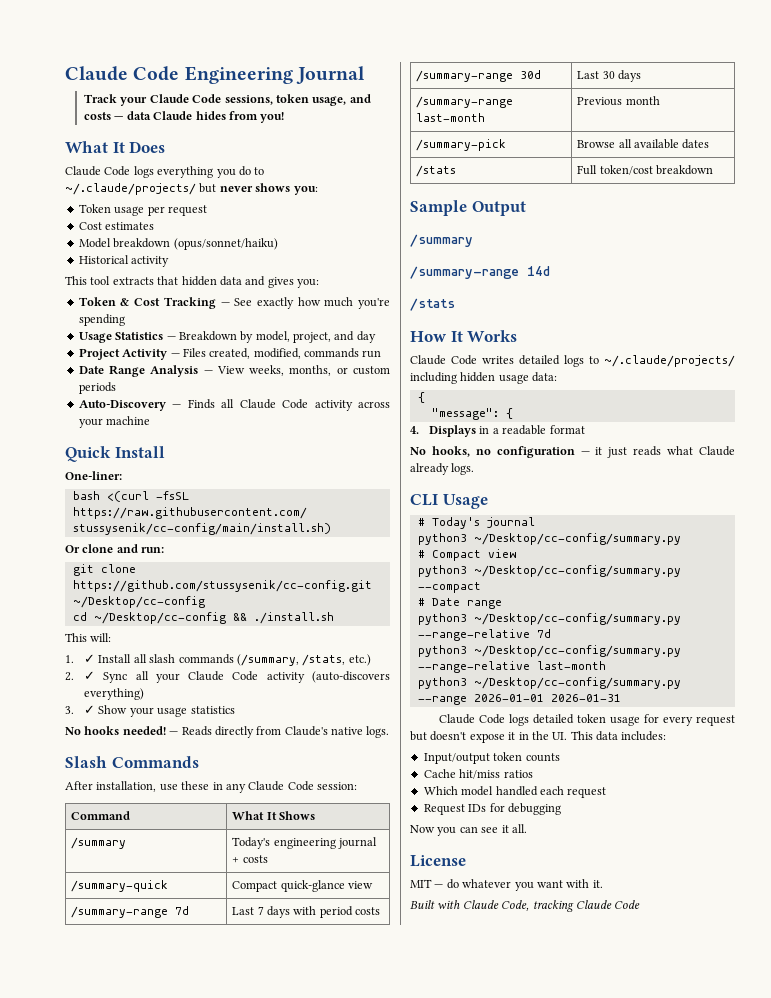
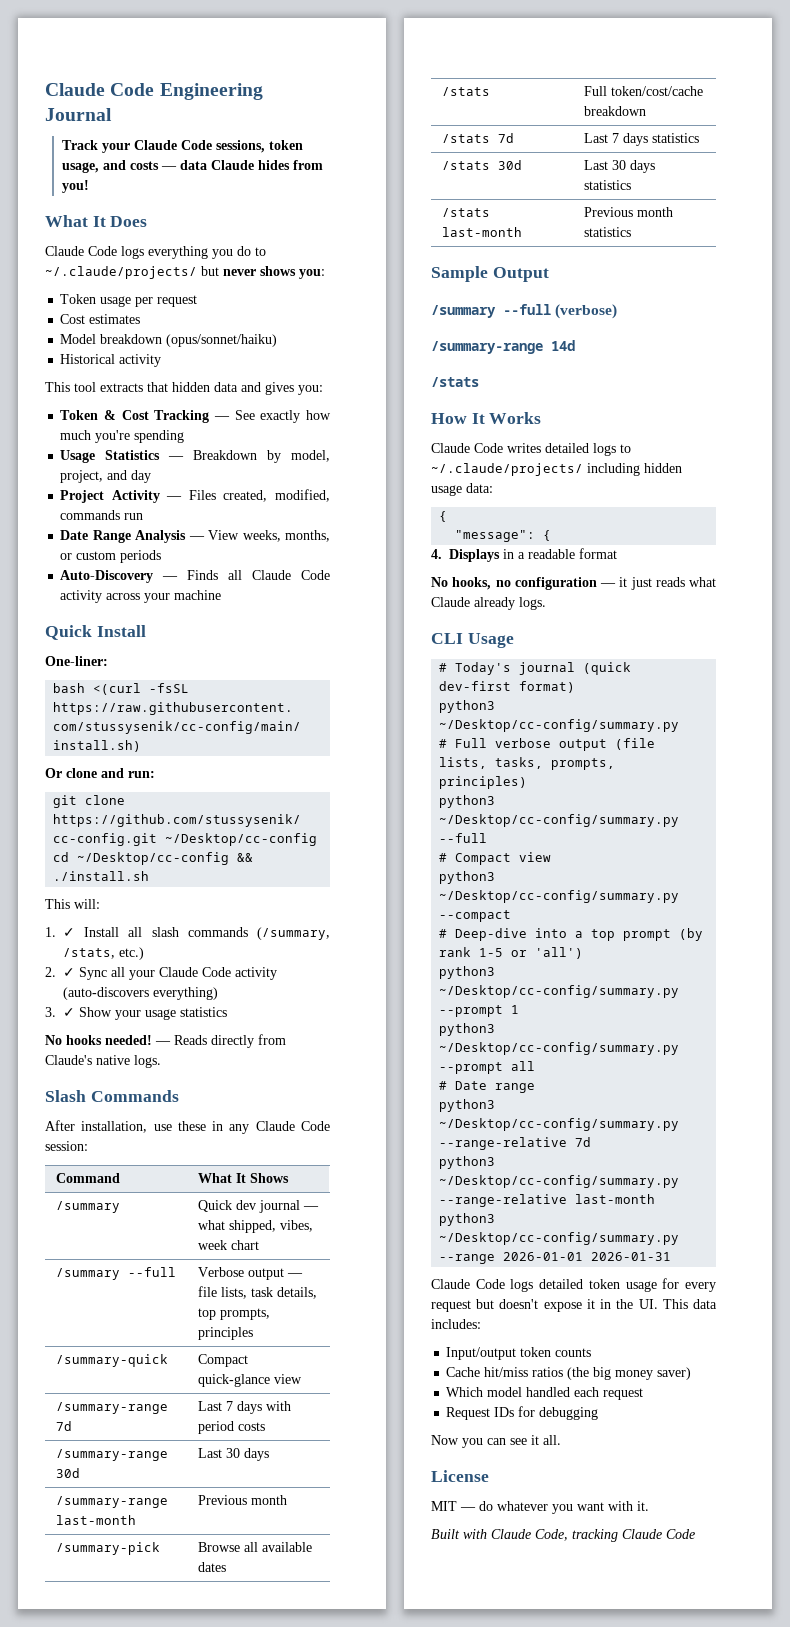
- /summary | Today's engineering journal + costs
+ /summary | Quick dev journal — what shipped, vibes, week chart
+ /summary --full | Verbose output — file lists, task details, top prompts, principles
- /stats | Full token/cost breakdown
+ /stats | Full token/cost/cache breakdown
+ /stats 7d | Last 7 days statistics
+ /stats 30d | Last 30 days statistics
+ /stats last-month | Previous month statistics
  Sample Output
- /summary
+ /summary --full (verbose)
- # Today's journal
+ # Today's journal (quick dev-first format)
  python3 ~/Desktop/cc-config/summary.py
+ # Full verbose output (file lists, tasks, prompts, principles)
+ python3 ~/Desktop/cc-config/summary.py --full
+ # Deep-dive into a top prompt (by rank 1-5 or 'all')
+ python3 ~/Desktop/cc-config/summary.py --prompt 1
+ python3 ~/Desktop/cc-config/summary.py --prompt all
- Cache hit/miss ratios
+ Cache hit/miss ratios (the big money saver)

